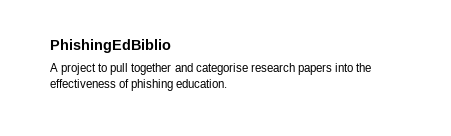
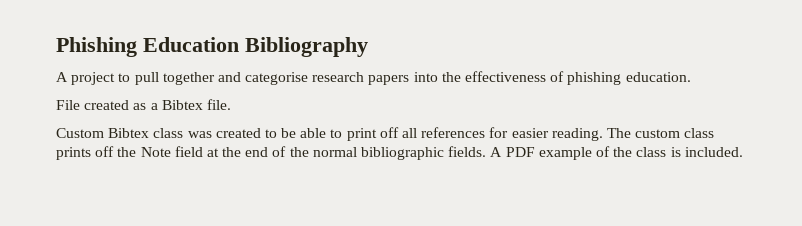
- PhishingEdBiblio
+ Phishing Education Bibliography
+ File created as a Bibtex file.
+ Custom Bibtex class was created to be able to print off all references for easier reading. The custom class prints off the Note field at the end of the normal bibliographic fields. A PDF example of the class is included.

